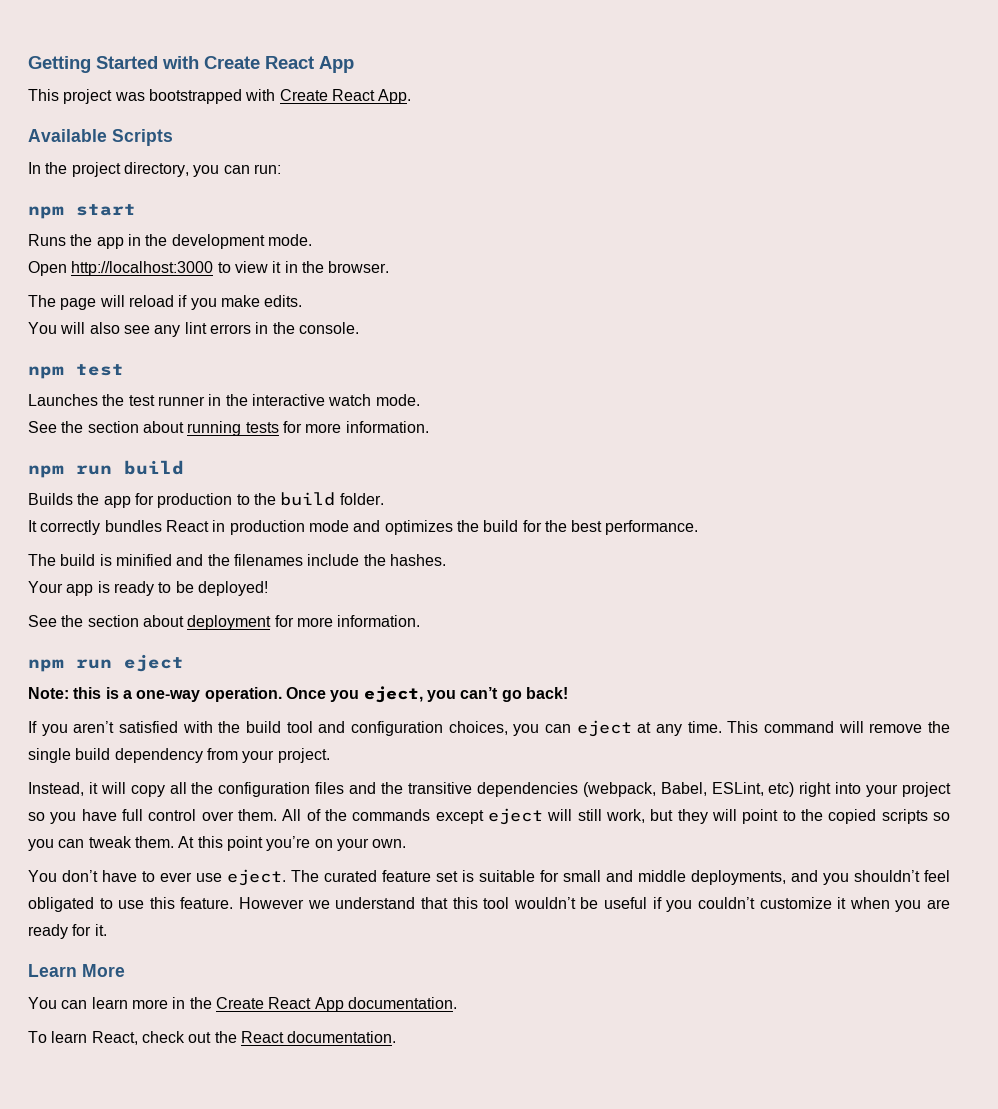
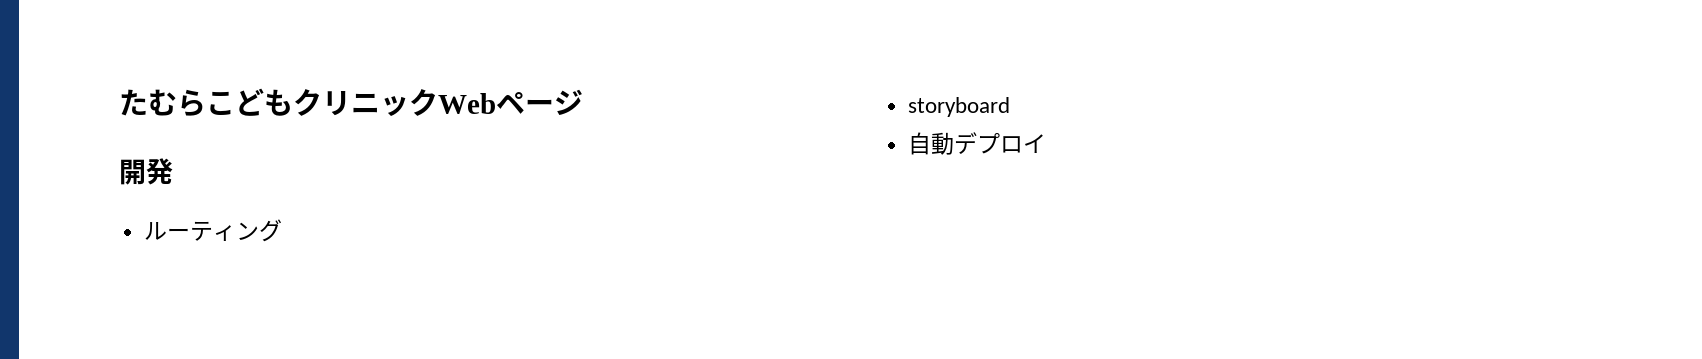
- Getting Started with Create React App
- This project was bootstrapped with Create React App.
- Available Scripts
- In the project directory, you can run:
- npm start
- Runs the app in the development mode.
- Open http://localhost:3000 to view it in the browser.
- The page will reload if you make edits.
- You will also see any lint errors in the console.
- npm test
- Launches the test runner in the interactive watch mode.
- See the section about running tests for more information.
- npm run build
- Builds the app for production to the build folder.
- It correctly bundles React in production mode and optimizes the build for the best performance.
- The build is minified and the filenames include the hashes.
- Your app is ready to be deployed!
- See the section about deployment for more information.
- npm run eject
- Note: this is a one-way operation. Once you eject, you can’t go back!
- If you aren’t satisfied with the build tool and configuration choices, you can eject at any time. This command will remove the single build dependency from your project.
- Instead, it will copy all the configuration files and the transitive dependencies (webpack, Babel, ESLint, etc) right into your project so you have full control over them. All of the commands except eject will still work, but they will point to the copied scripts so you can tweak them. At this point you’re on your own.
- You don’t have to ever use eject. The curated feature set is suitable for small and middle deployments, and you shouldn’t feel obligated to use this feature. However we understand that this tool wouldn’t be useful if you couldn’t customize it when you are ready for it.
- Learn More
- You can learn more in the Create React App documentation.
- To learn React, check out the React documentation.
+ たむらこどもクリニックWebページ
+ 開発
+ ルーティング
+ storyboard
+ 自動デプロイ

